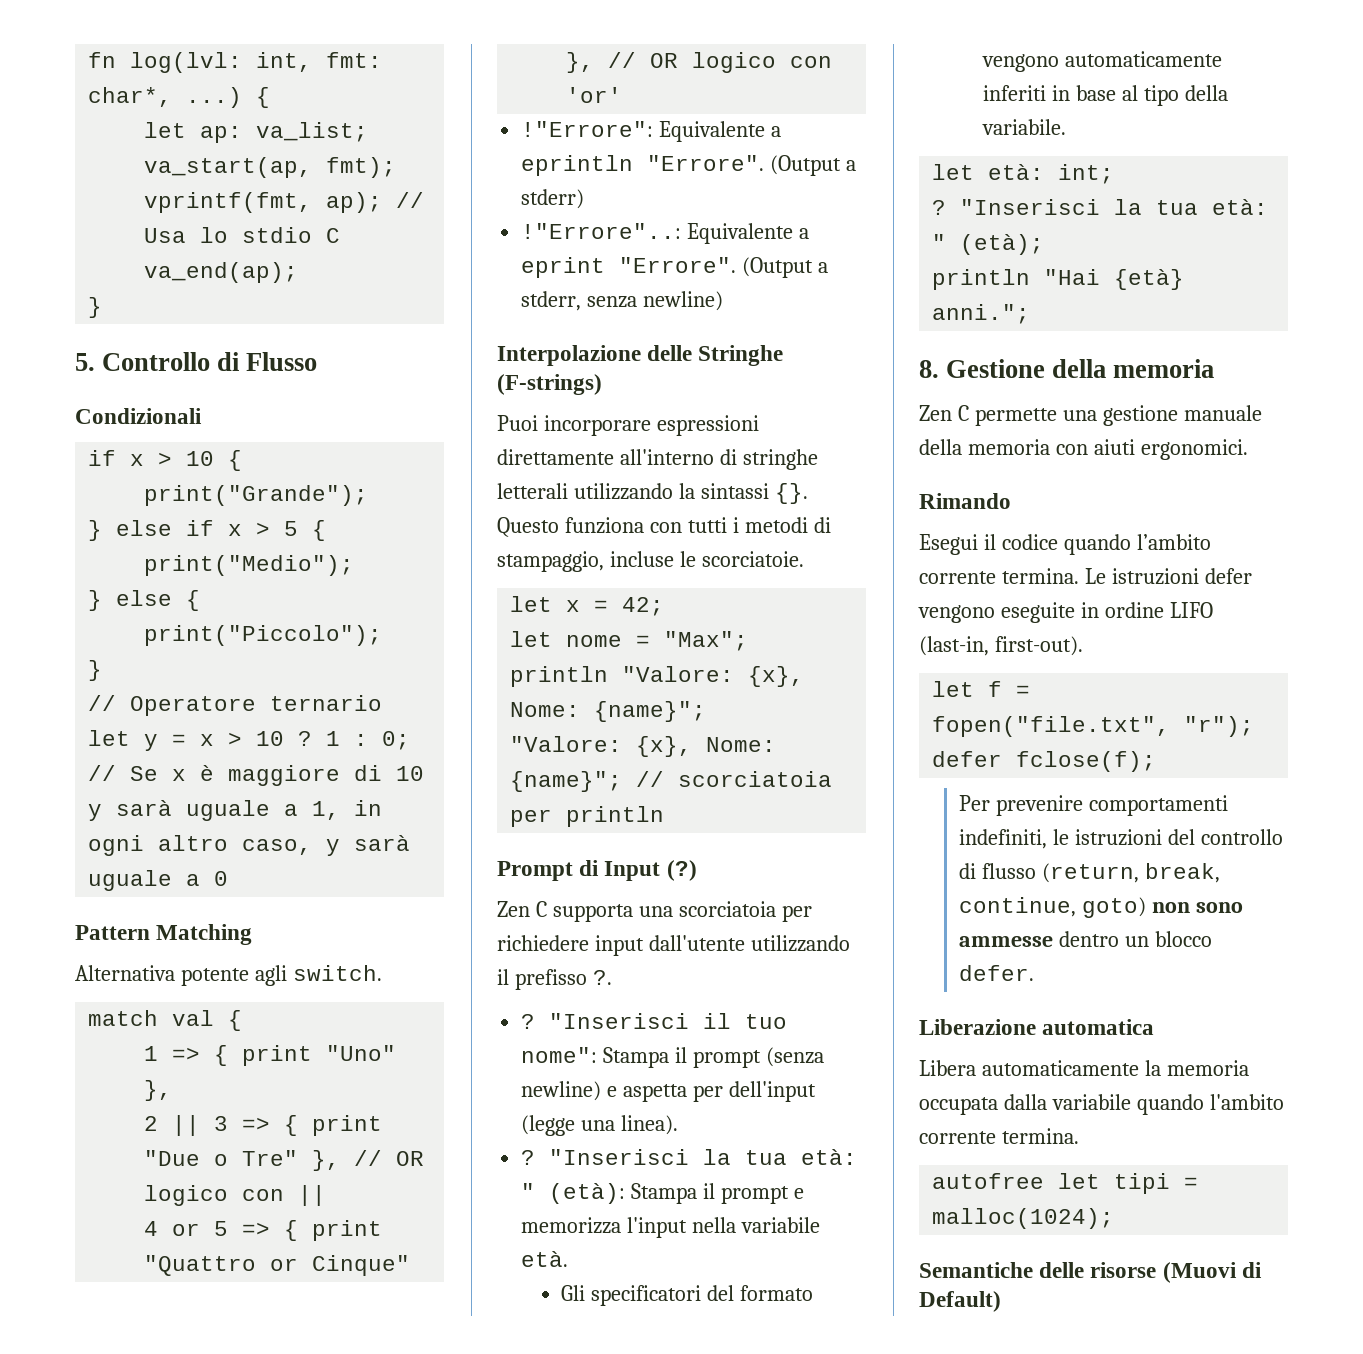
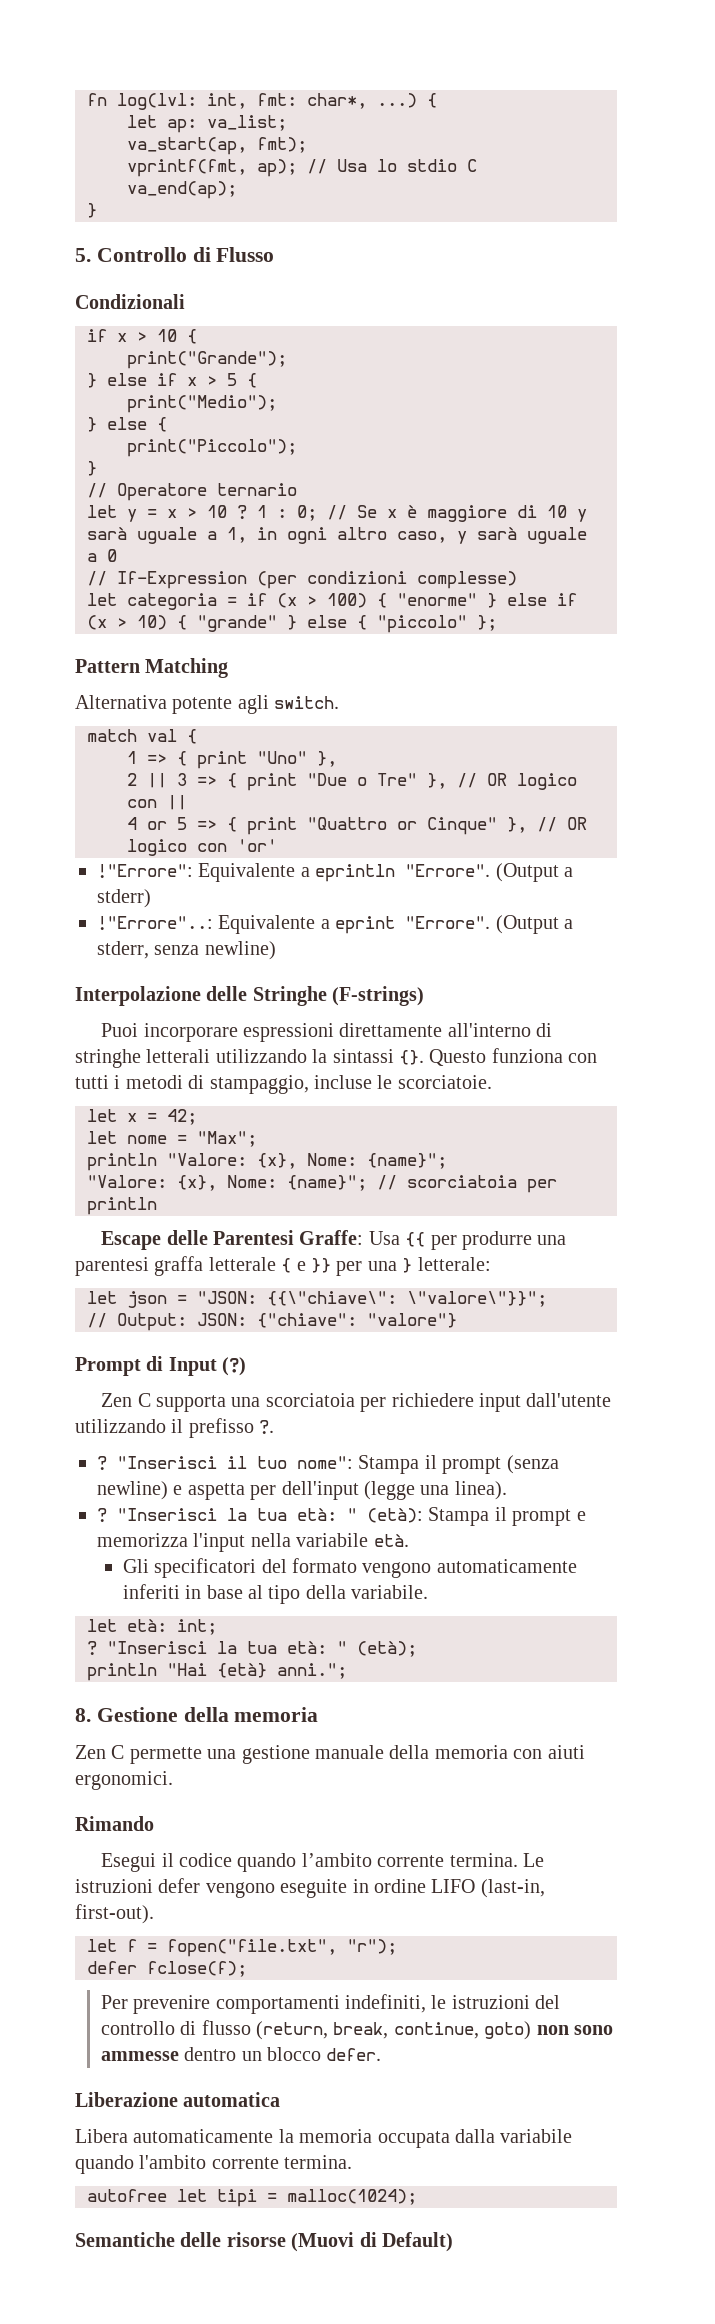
+ // If-Expression (per condizioni complesse)
+ let categoria = if (x > 100) { "enorme" } else if (x > 10) { "grande" } else { "piccolo" };
+ Escape delle Parentesi Graffe: Usa {{ per produrre una parentesi graffa letterale { e }} per una } letterale:
+ let json = "JSON: {{\"chiave\": \"valore\"}}";
+ // Output: JSON: {"chiave": "valore"}

